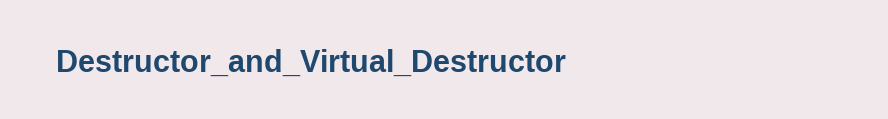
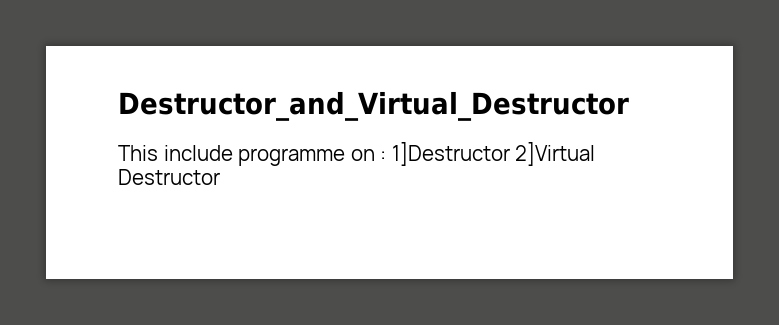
+ This include programme on : 1]Destructor 2]Virtual Destructor

